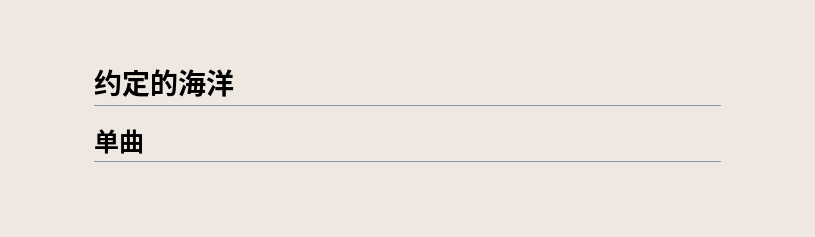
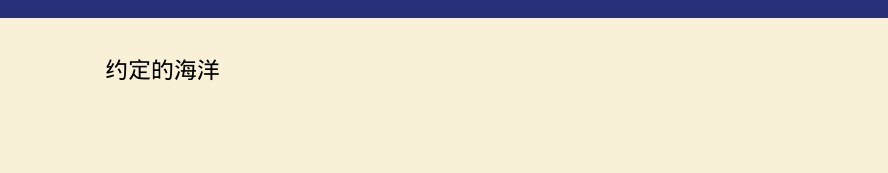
- 单曲

